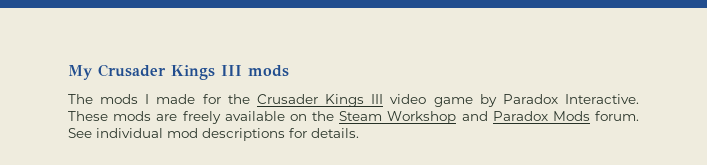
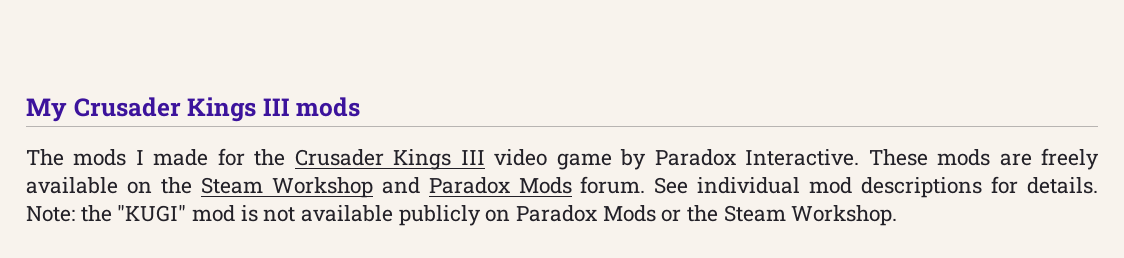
+ Note: the "KUGI" mod is not available publicly on Paradox Mods or the Steam Workshop.

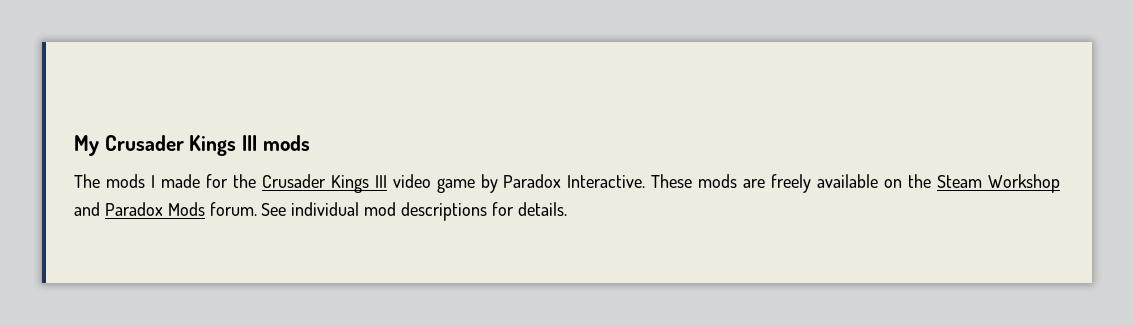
- Note: the "KUGI" mod is not available publicly on Paradox Mods or the Steam Workshop.

